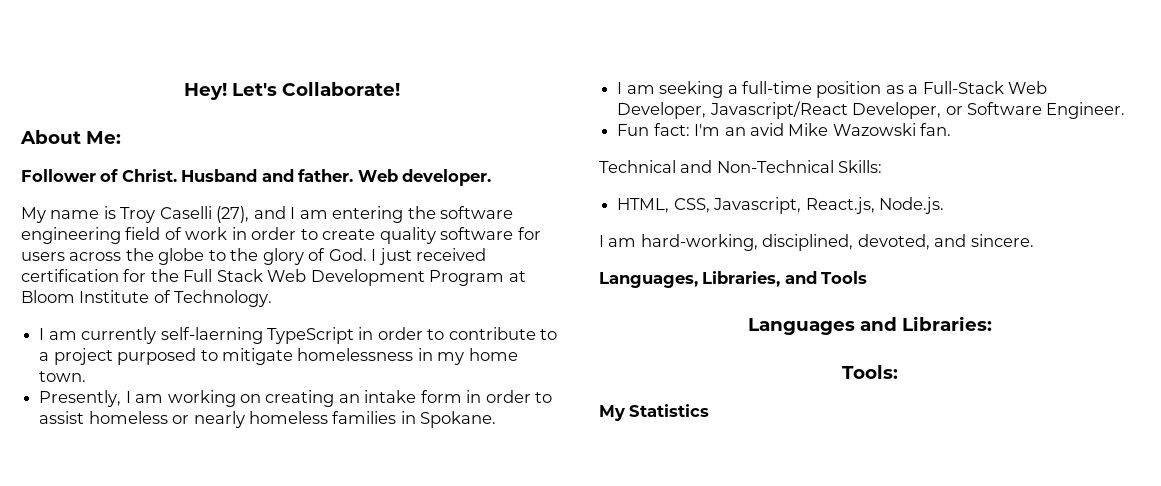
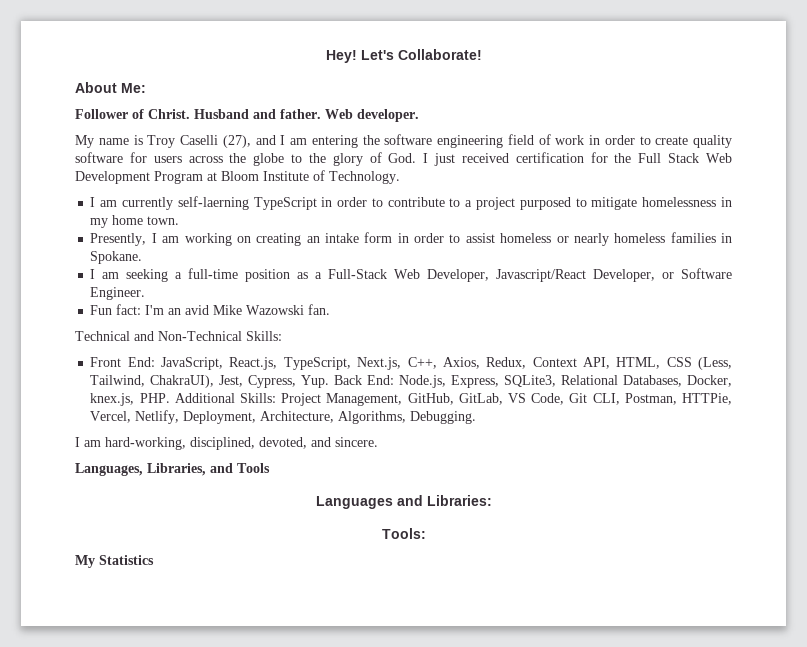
- HTML, CSS, Javascript, React.js, Node.js.
+ Front End: JavaScript, React.js, TypeScript, Next.js, C++, Axios, Redux, Context API, HTML, CSS (Less, Tailwind, ChakraUI), Jest, Cypress, Yup. Back End: Node.js, Express, SQLite3, Relational Databases, Docker, knex.js, PHP. Additional Skills: Project Management, GitHub, GitLab, VS Code, Git CLI, Postman, HTTPie, Vercel, Netlify, Deployment, Architecture, Algorithms, Debugging.

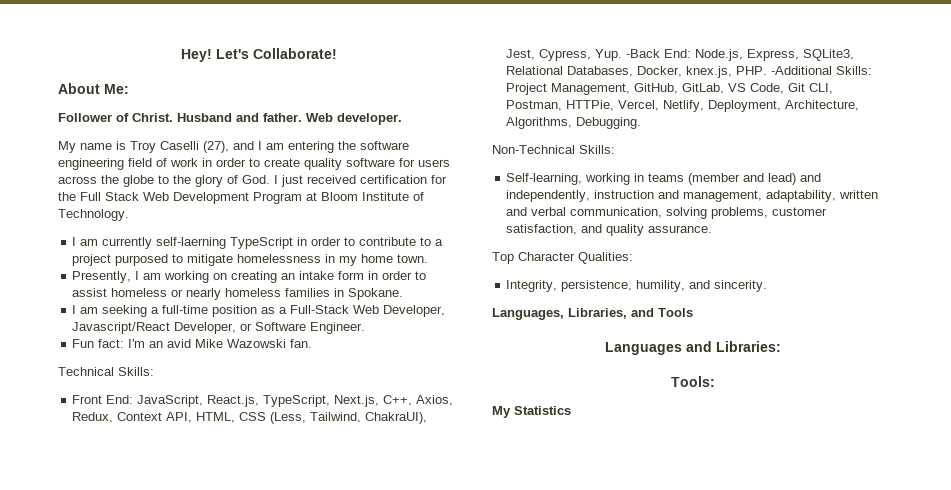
- Technical and Non-Technical Skills:
+ Technical Skills:
- Front End: JavaScript, React.js, TypeScript, Next.js, C++, Axios, Redux, Context API, HTML, CSS (Less, Tailwind, ChakraUI), Jest, Cypress, Yup. Back End: Node.js, Express, SQLite3, Relational Databases, Docker, knex.js, PHP. Additional Skills: Project Management, GitHub, GitLab, VS Code, Git CLI, Postman, HTTPie, Vercel, Netlify, Deployment, Architecture, Algorithms, Debugging.
+ Front End: JavaScript, React.js, TypeScript, Next.js, C++, Axios, Redux, Context API, HTML, CSS (Less, Tailwind, ChakraUI), Jest, Cypress, Yup. -Back End: Node.js, Express, SQLite3, Relational Databases, Docker, knex.js, PHP. -Additional Skills: Project Management, GitHub, GitLab, VS Code, Git CLI, Postman, HTTPie, Vercel, Netlify, Deployment, Architecture, Algorithms, Debugging.
- I am hard-working, disciplined, devoted, and sincere.
+ Non-Technical Skills:
+ Self-learning, working in teams (member and lead) and independently, instruction and management, adaptability, written and verbal communication, solving problems, customer satisfaction, and quality assurance.
+ Top Character Qualities:
+ Integrity, persistence, humility, and sincerity.

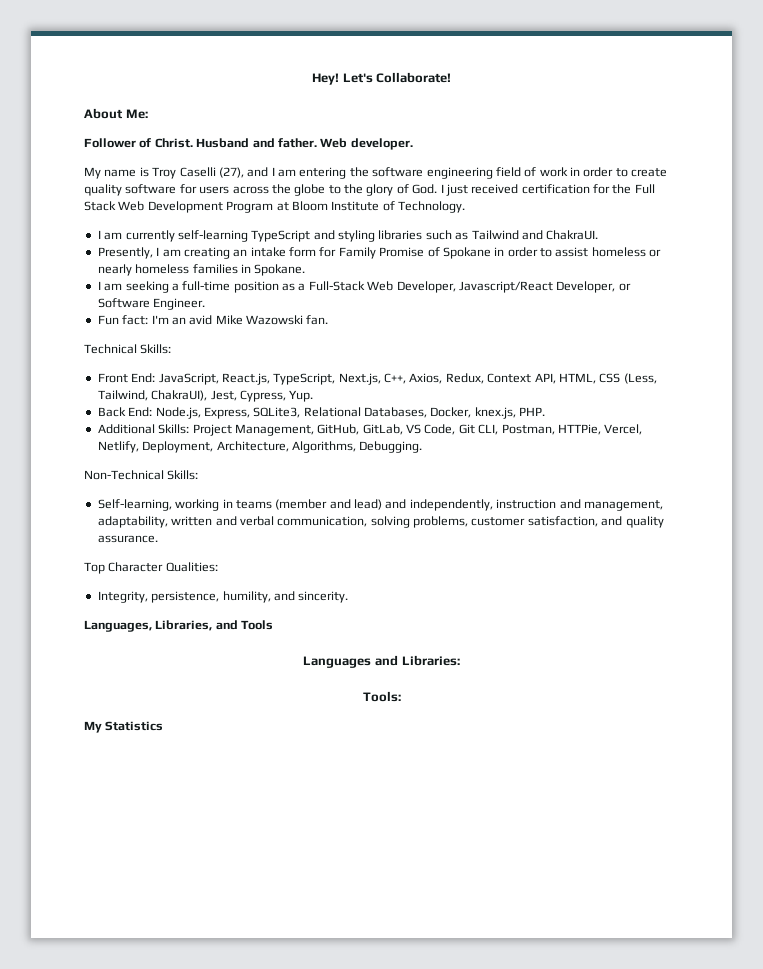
- I am currently self-laerning TypeScript in order to contribute to a project purposed to mitigate homelessness in my home town.
+ I am currently self-learning TypeScript and styling libraries such as Tailwind and ChakraUI.
- Presently, I am working on creating an intake form in order to assist homeless or nearly homeless families in Spokane.
+ Presently, I am creating an intake form for Family Promise of Spokane in order to assist homeless or nearly homeless families in Spokane.
- Front End: JavaScript, React.js, TypeScript, Next.js, C++, Axios, Redux, Context API, HTML, CSS (Less, Tailwind, ChakraUI), Jest, Cypress, Yup. -Back End: Node.js, Express, SQLite3, Relational Databases, Docker, knex.js, PHP. -Additional Skills: Project Management, GitHub, GitLab, VS Code, Git CLI, Postman, HTTPie, Vercel, Netlify, Deployment, Architecture, Algorithms, Debugging.
+ Front End: JavaScript, React.js, TypeScript, Next.js, C++, Axios, Redux, Context API, HTML, CSS (Less, Tailwind, ChakraUI), Jest, Cypress, Yup.
+ Back End: Node.js, Express, SQLite3, Relational Databases, Docker, knex.js, PHP.
+ Additional Skills: Project Management, GitHub, GitLab, VS Code, Git CLI, Postman, HTTPie, Vercel, Netlify, Deployment, Architecture, Algorithms, Debugging.

